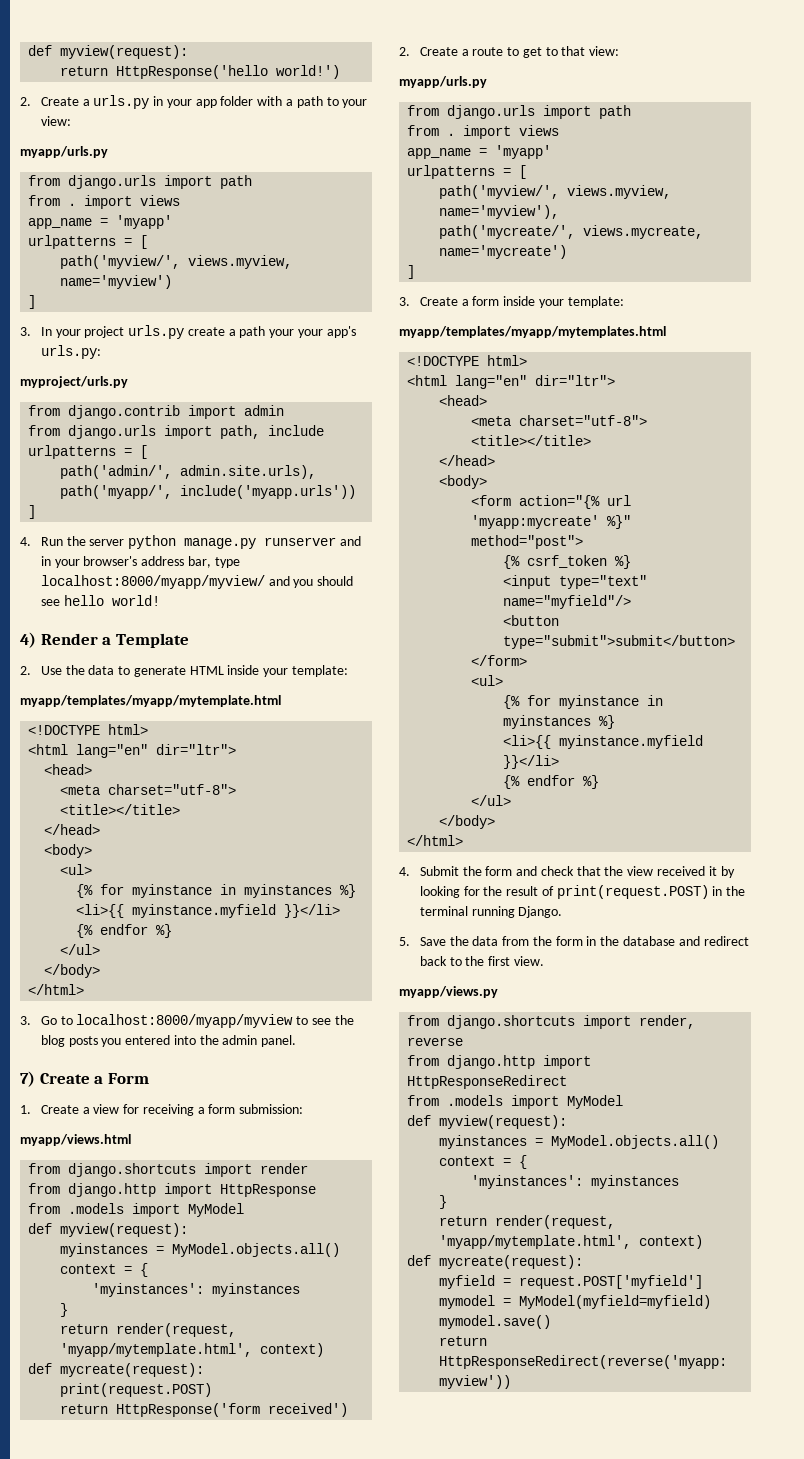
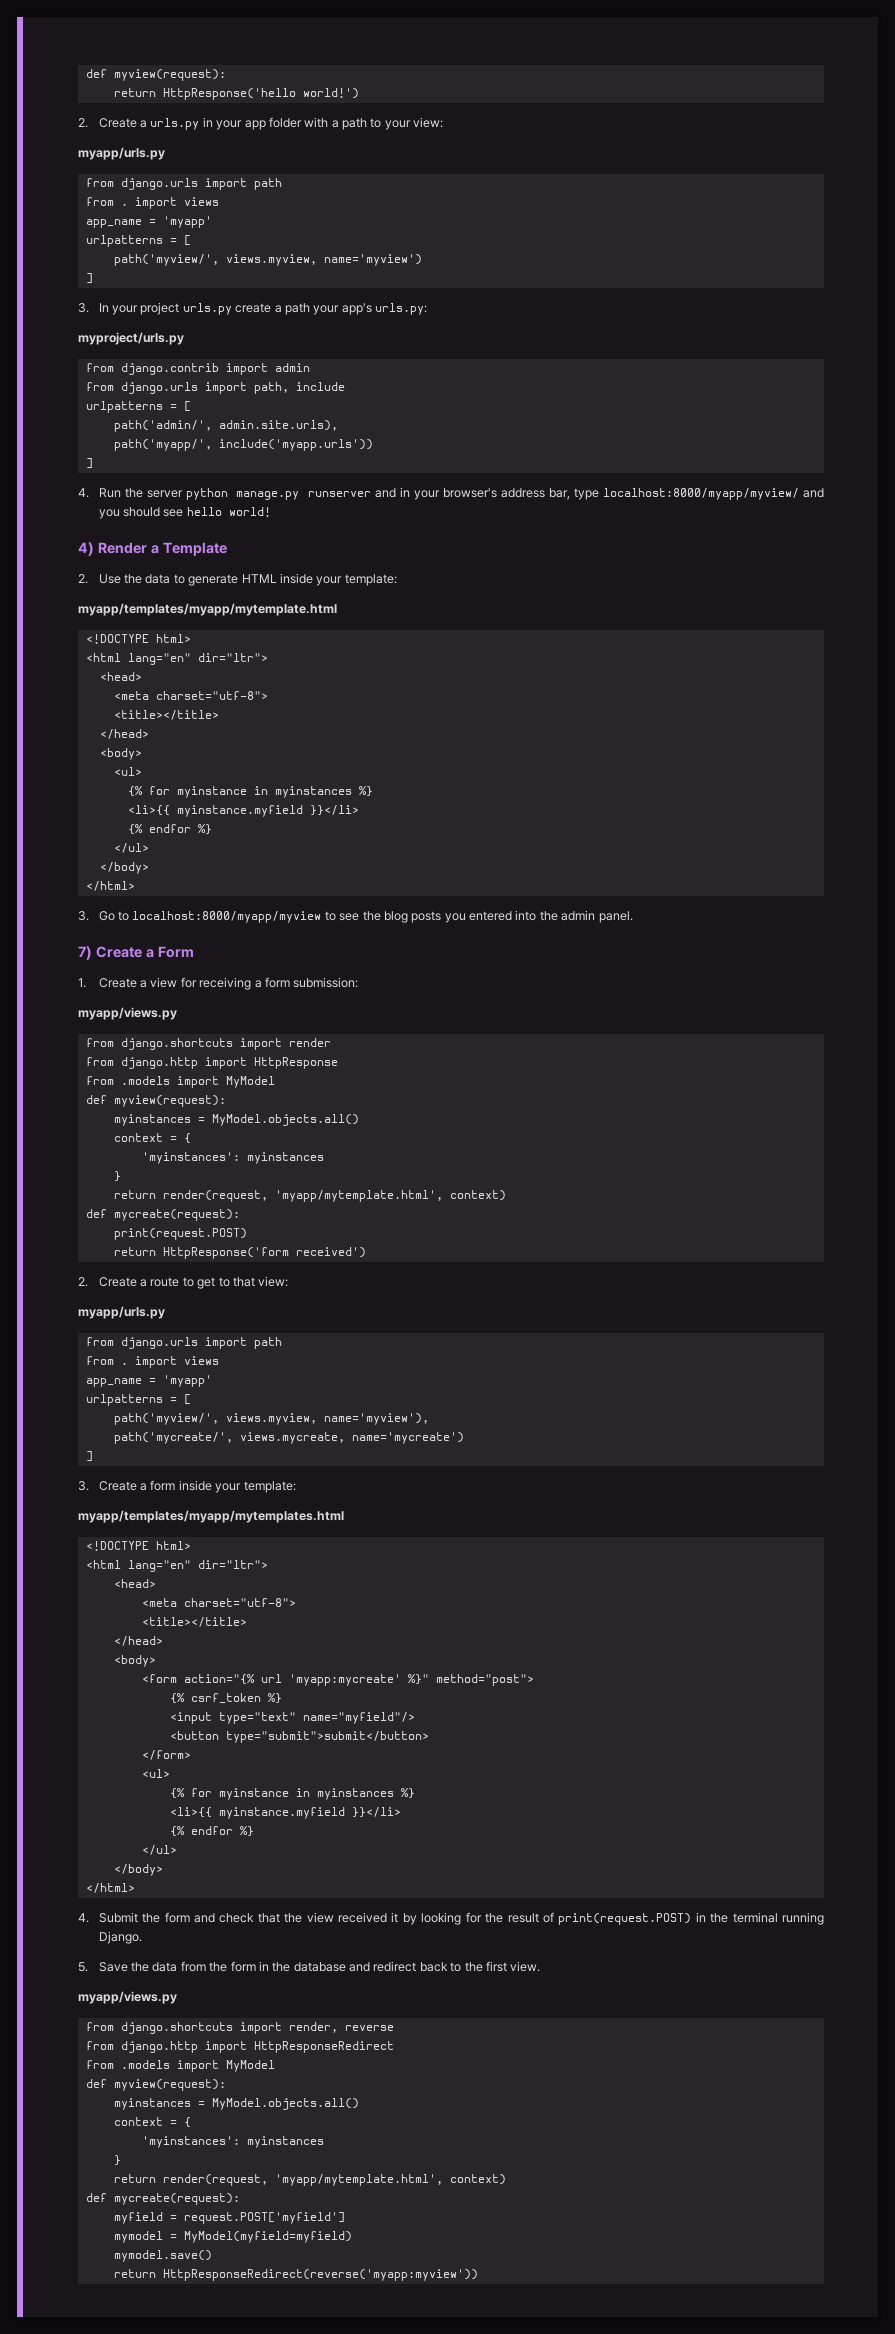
- 3. In your project urls.py create a path your your app's urls.py:
+ 3. In your project urls.py create a path your app's urls.py:
  1. Create a view for receiving a form submission:
- myapp/views.html
+ myapp/views.py

